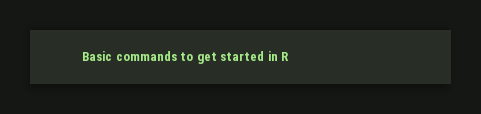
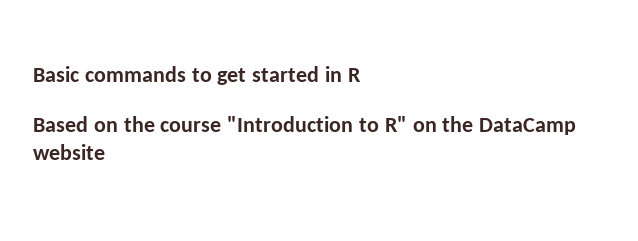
+ Based on the course "Introduction to R" on the DataCamp website

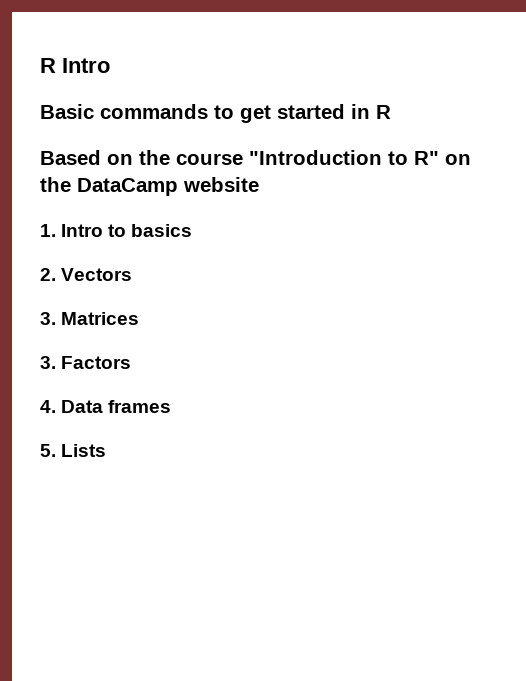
+ R Intro
+ 1. Intro to basics
+ 2. Vectors
+ 3. Matrices
+ 3. Factors
+ 4. Data frames
+ 5. Lists

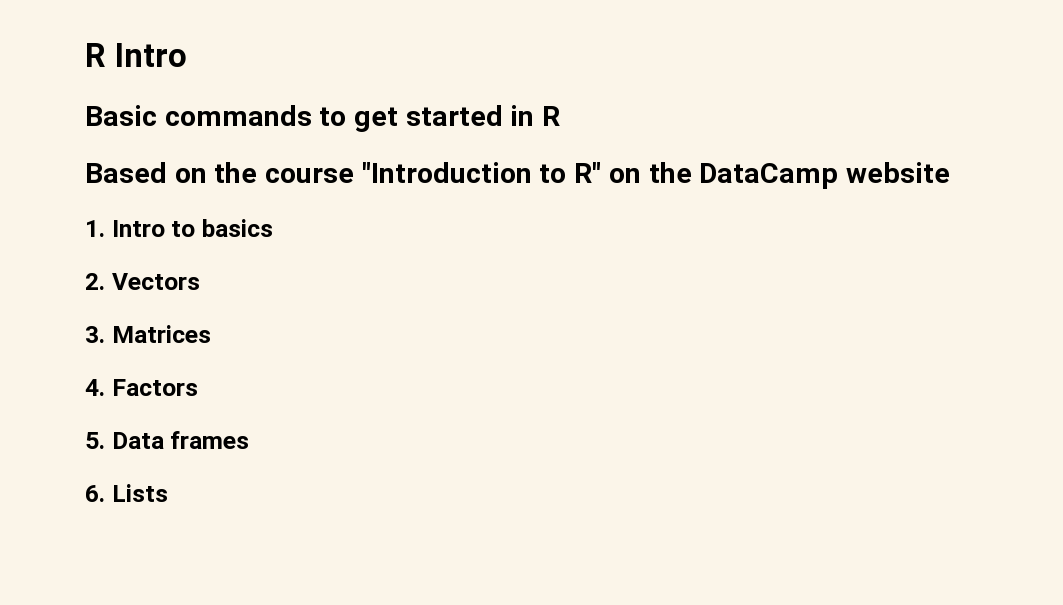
- 3. Factors
+ 4. Factors
- 4. Data frames
+ 5. Data frames
- 5. Lists
+ 6. Lists

